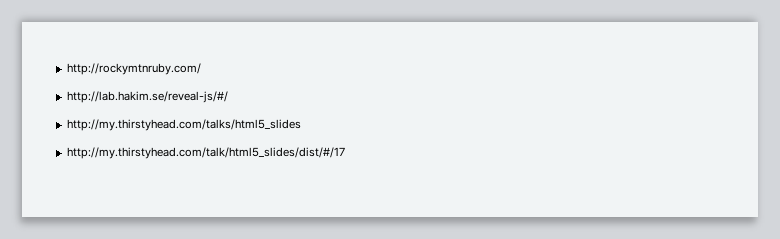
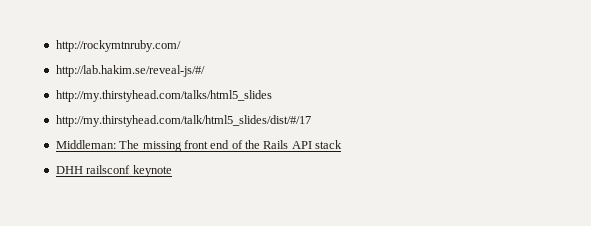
+ Middleman: The missing front end of the Rails API stack
+ DHH railsconf keynote

